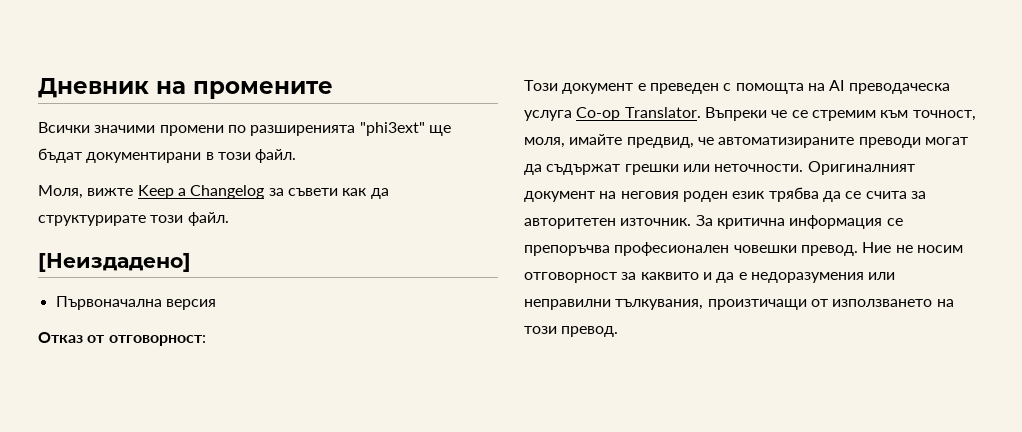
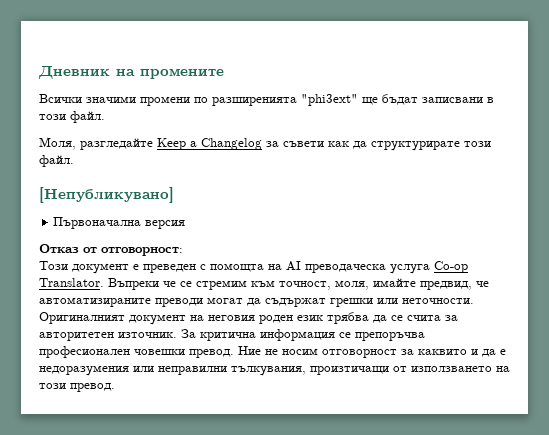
- Всички значими промени по разширенията "phi3ext" ще бъдат документирани в този файл.
+ Всички значими промени по разширенията "phi3ext" ще бъдат записвани в този файл.
- Моля, вижте Keep a Changelog за съвети как да структурирате този файл.
+ Моля, разгледайте Keep a Changelog за съвети как да структурирате този файл.
- [Неиздадено]
+ [Непубликувано]

